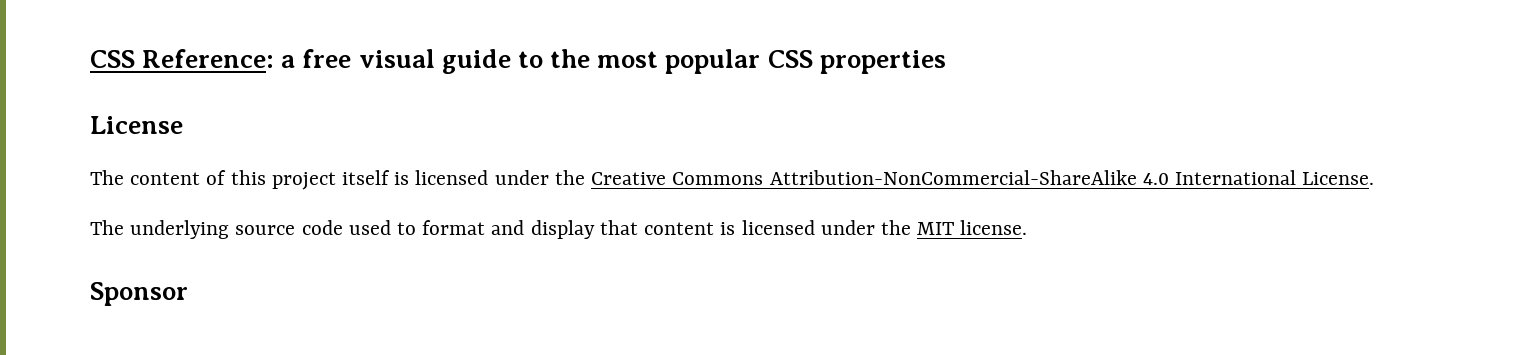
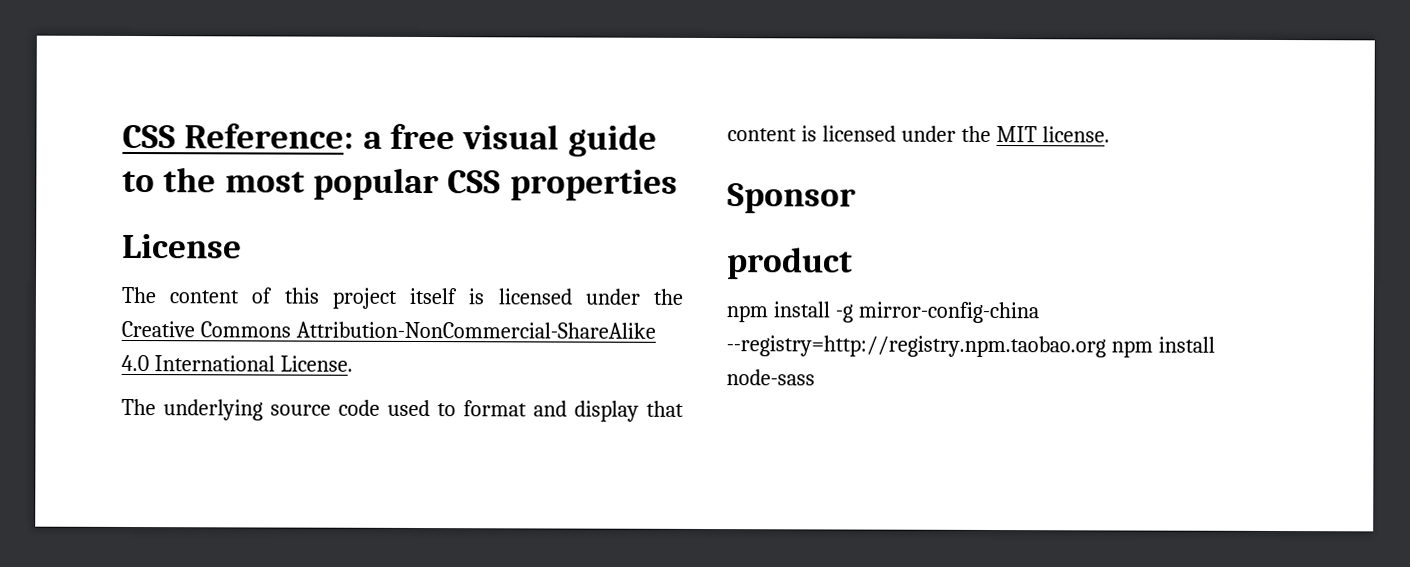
+ product
+ npm install -g mirror-config-china --registry=http://registry.npm.taobao.org npm install node-sass

